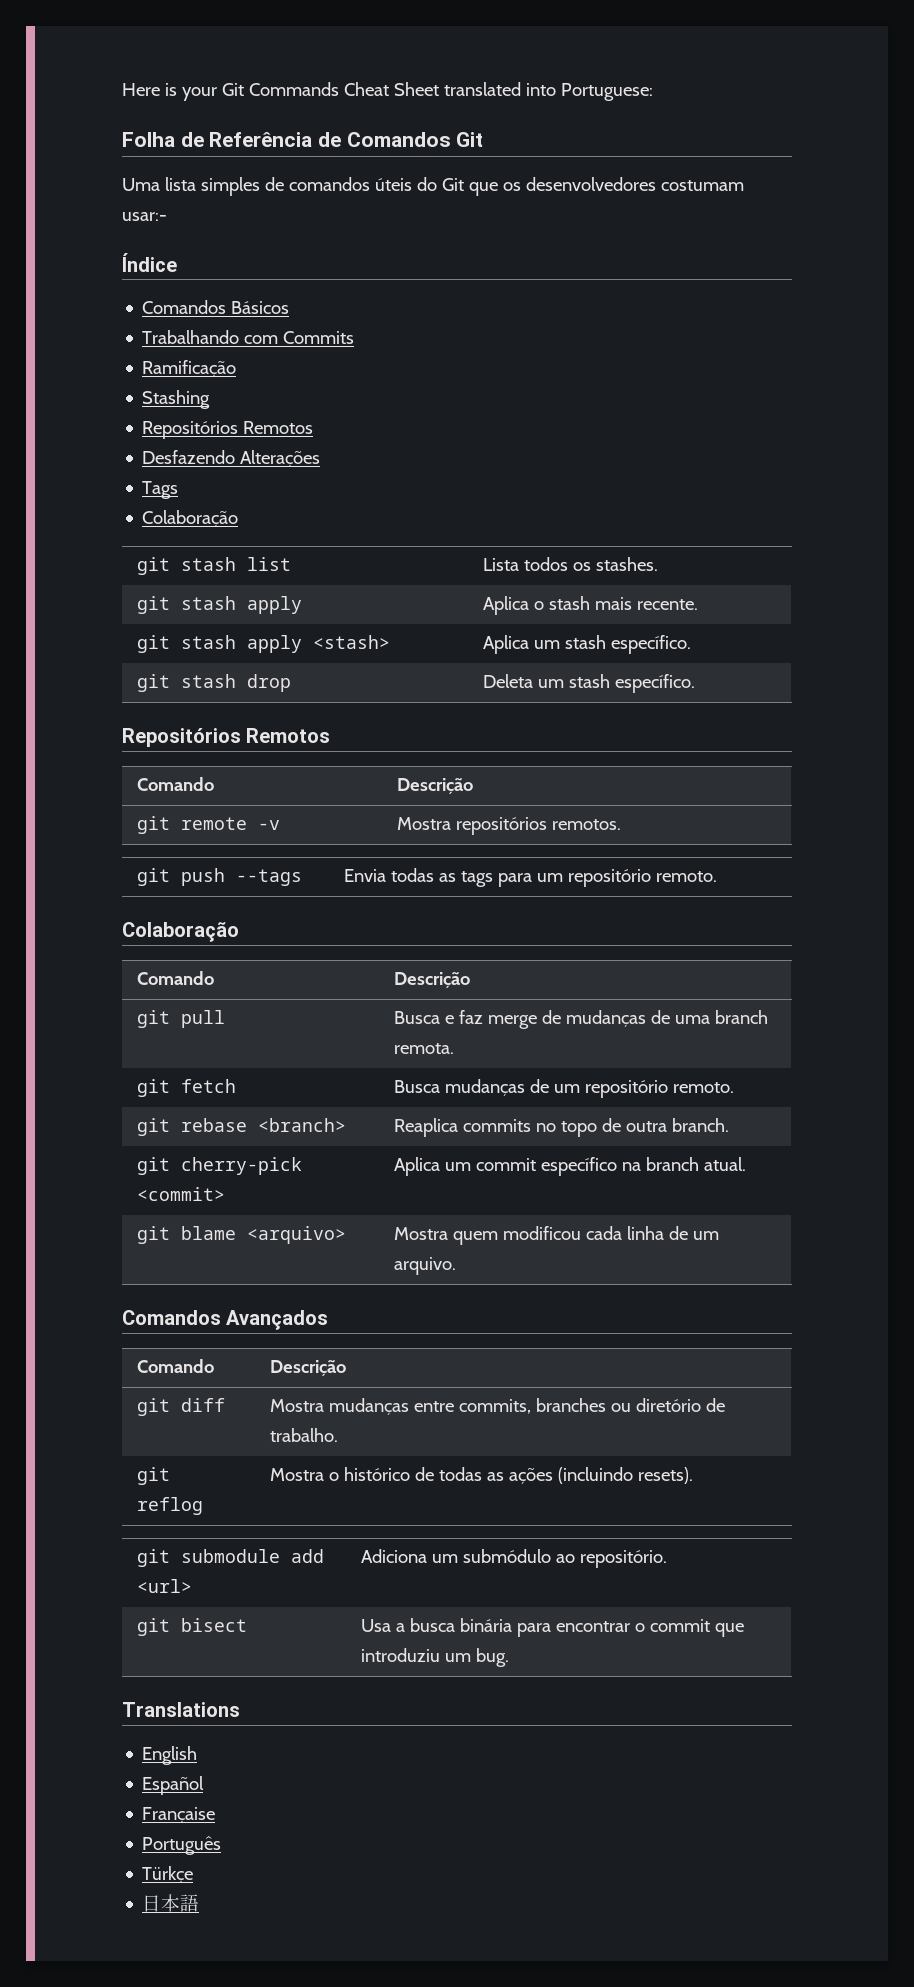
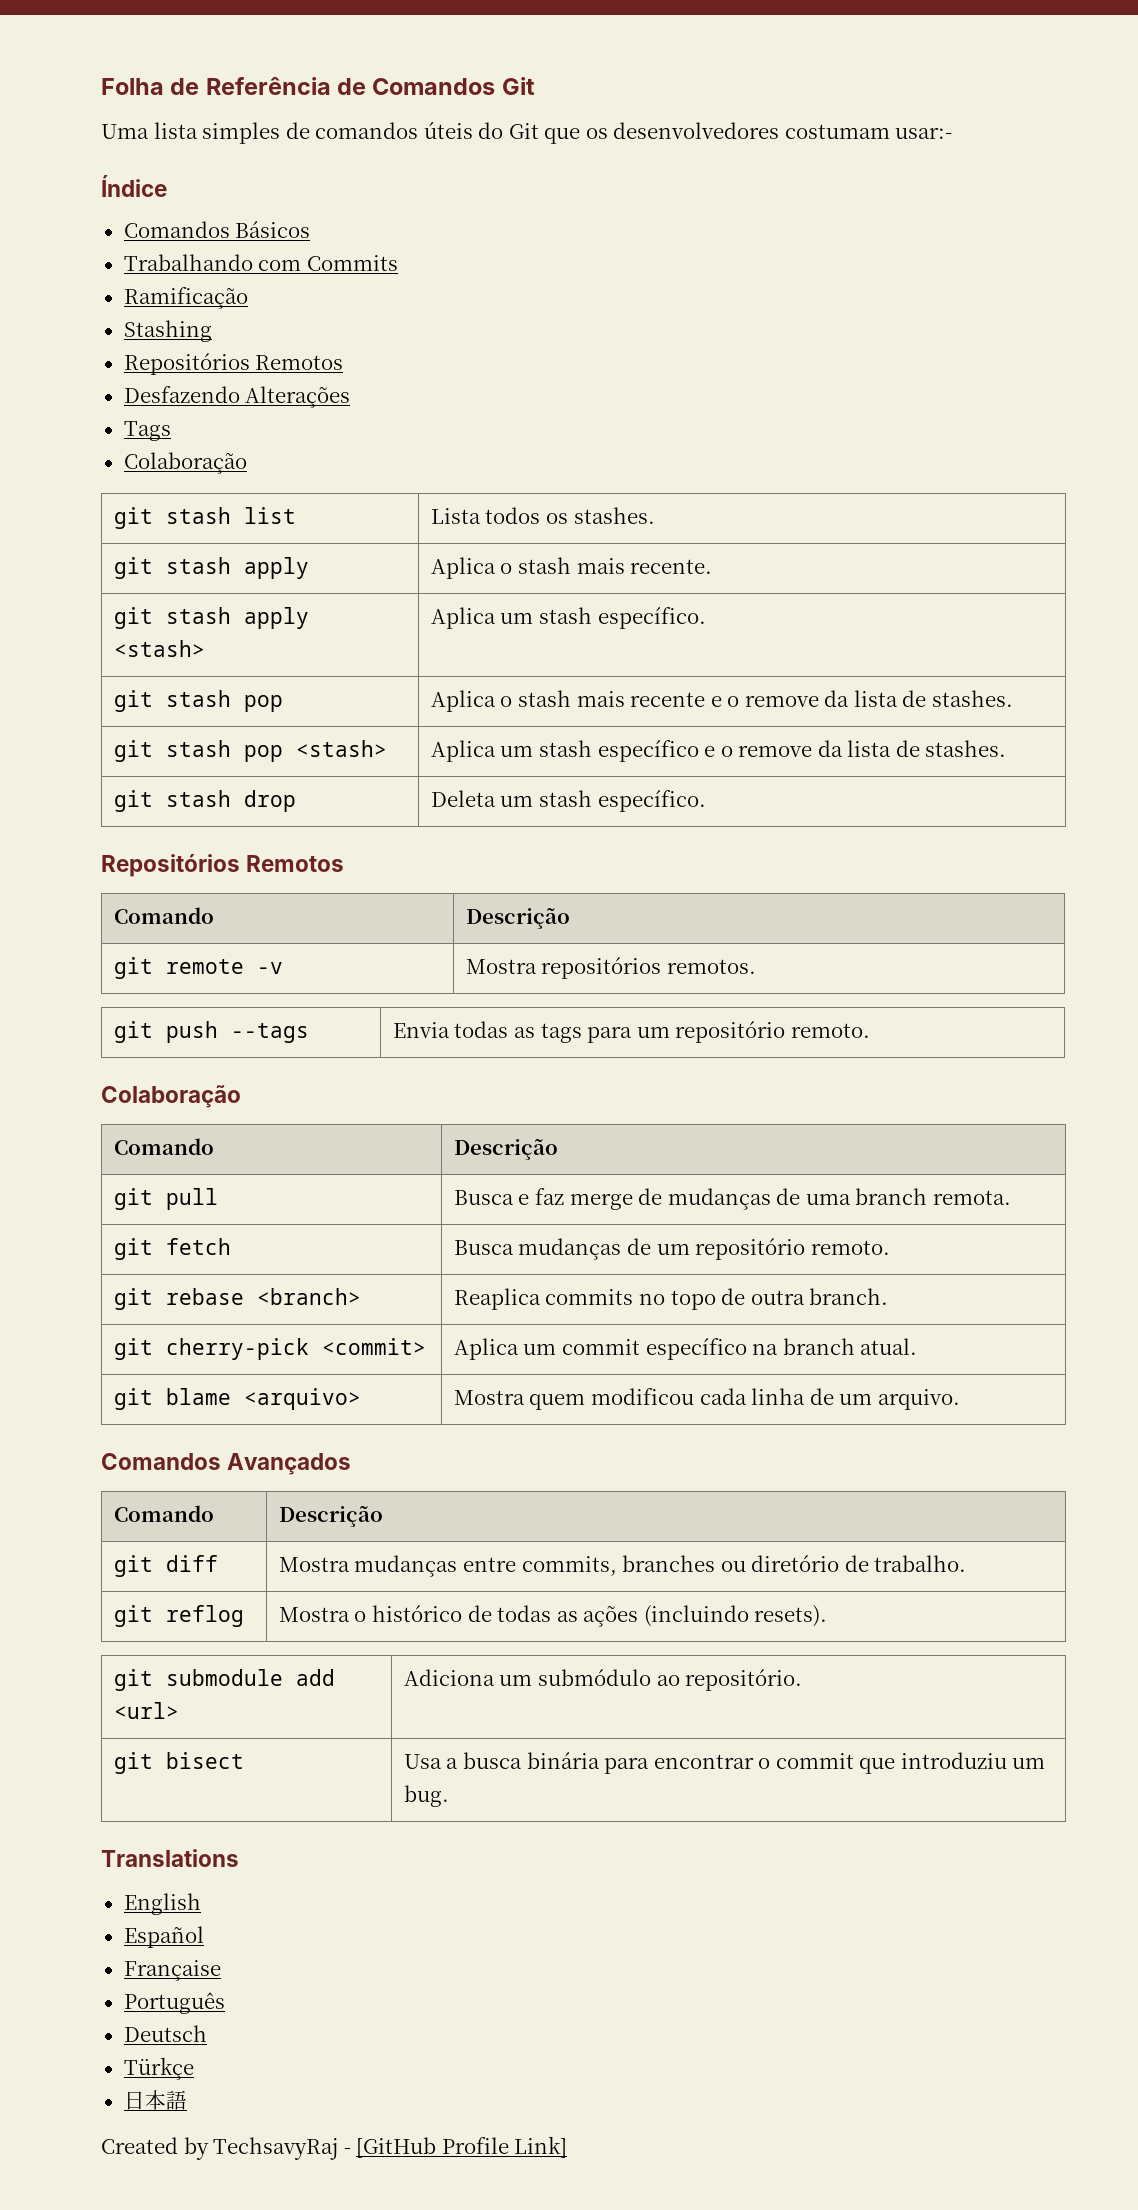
- Here is your Git Commands Cheat Sheet translated into Portuguese:
+ git stash pop | Aplica o stash mais recente e o remove da lista de stashes.
+ git stash pop <stash> | Aplica um stash específico e o remove da lista de stashes.
+ Deutsch
+ Created by TechsavyRaj - [GitHub Profile Link]

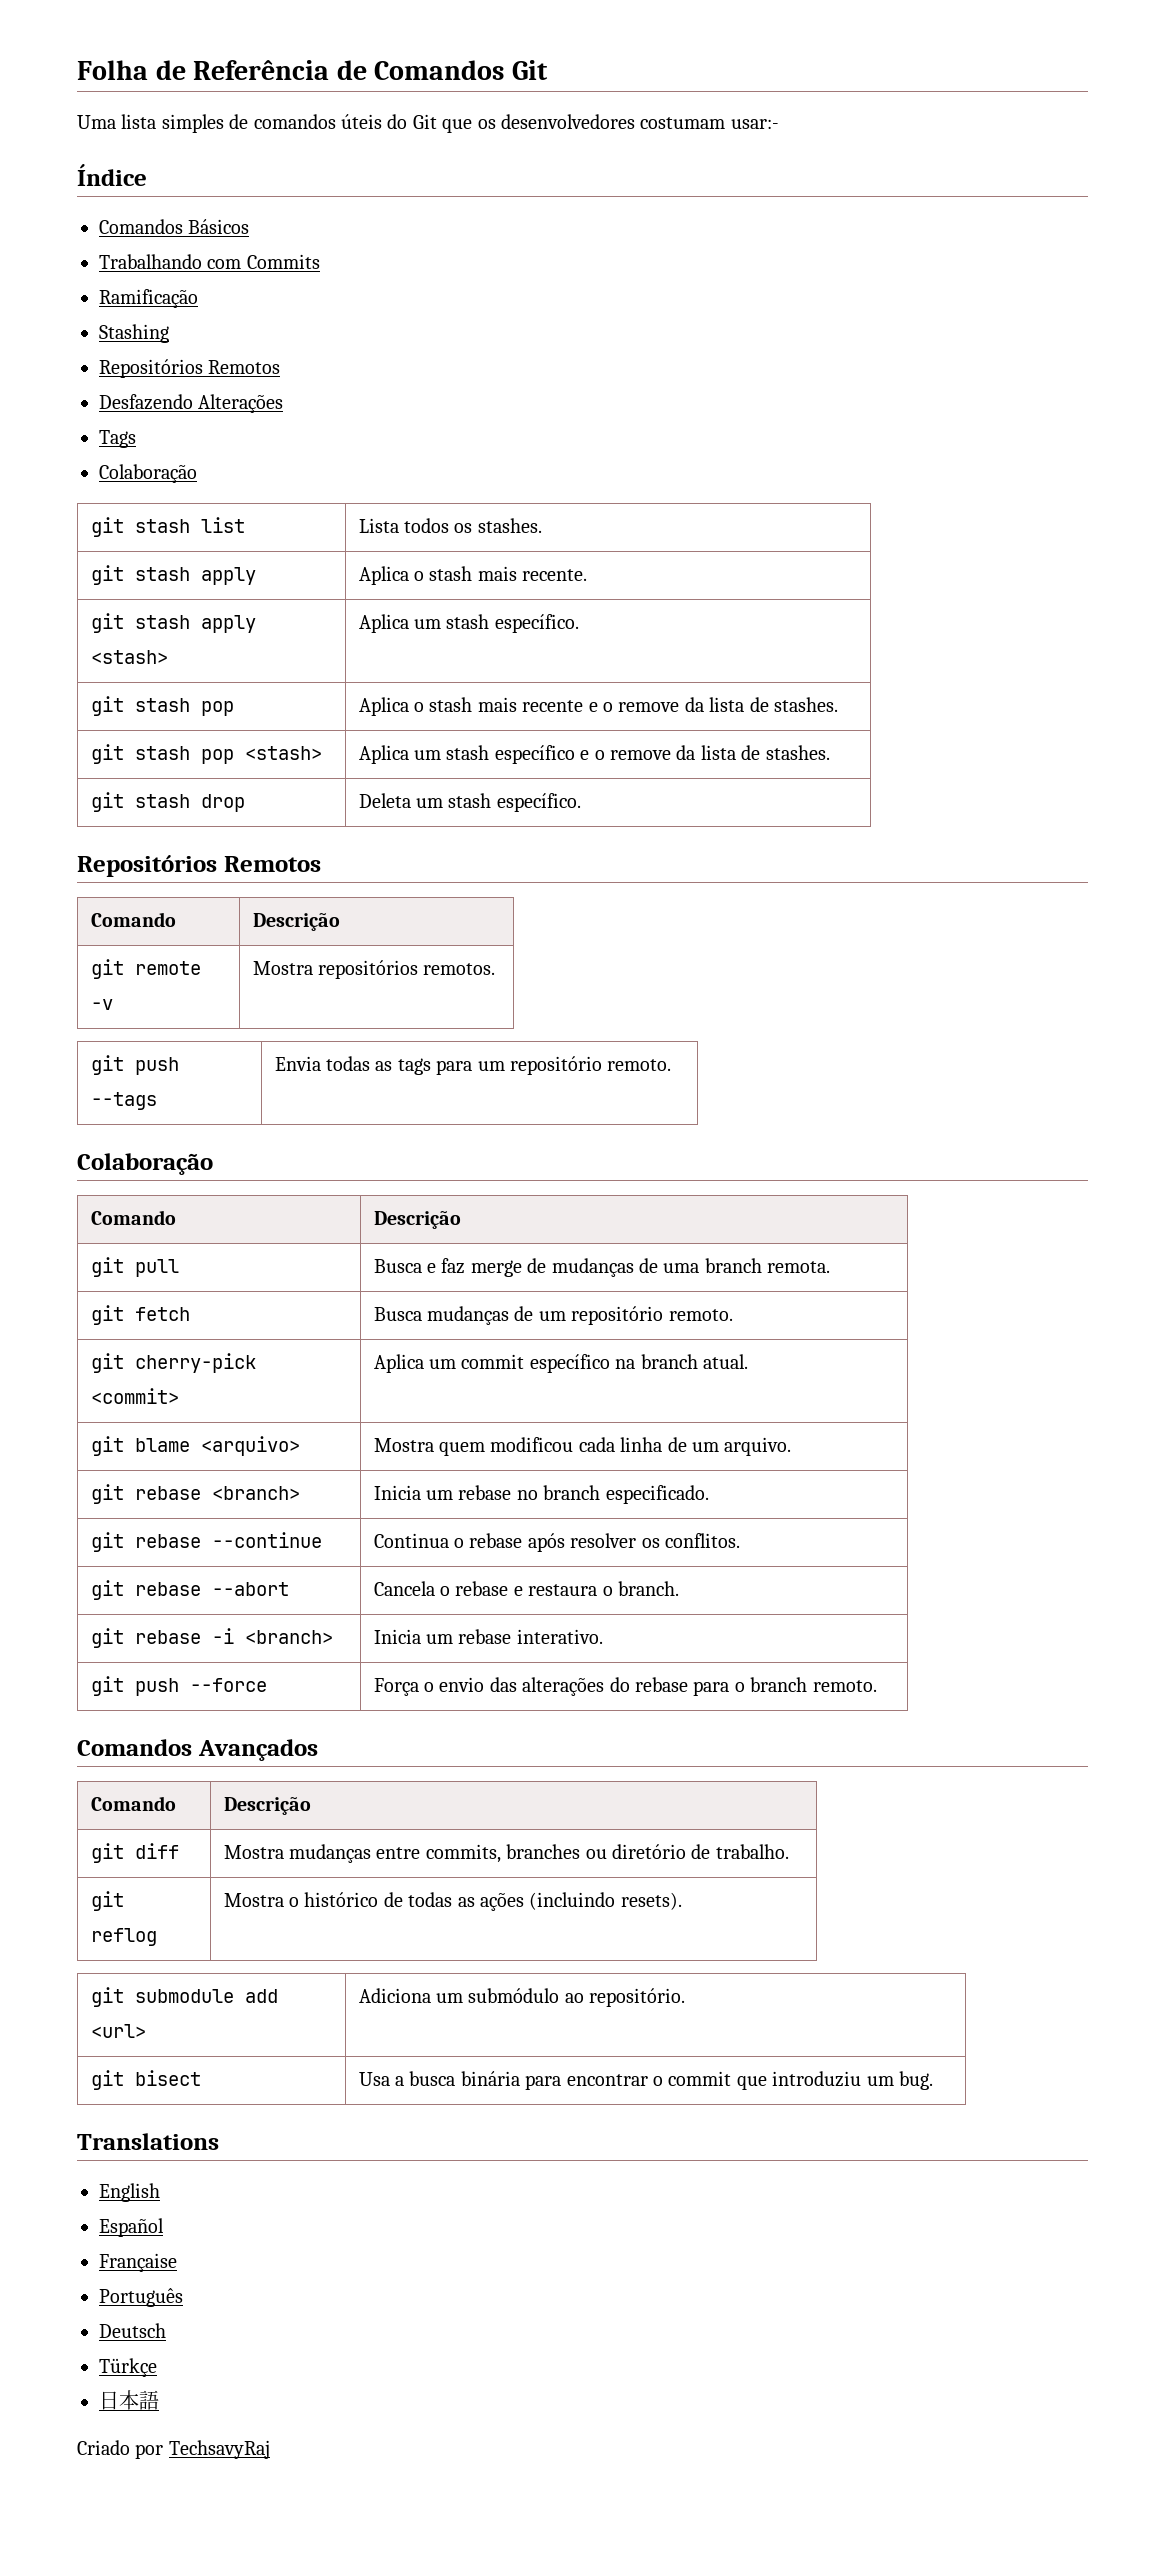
- git rebase <branch> | Reaplica commits no topo de outra branch.
+ git rebase <branch> | Inicia um rebase no branch especificado.
+ git rebase --continue | Continua o rebase após resolver os conflitos.
+ git rebase --abort | Cancela o rebase e restaura o branch.
+ git rebase -i <branch> | Inicia um rebase interativo.
+ git push --force | Força o envio das alterações do rebase para o branch remoto.
- Created by TechsavyRaj - [GitHub Profile Link]
+ Criado por TechsavyRaj

